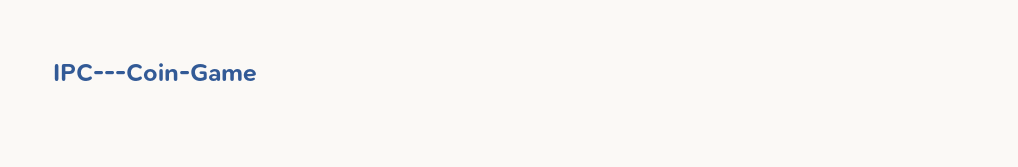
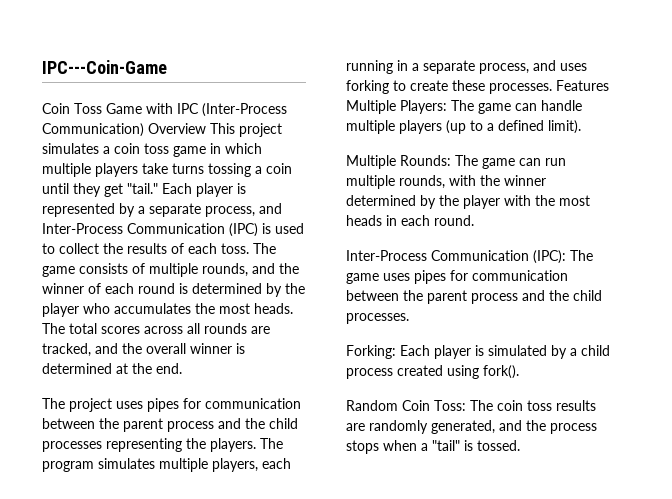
+ Coin Toss Game with IPC (Inter-Process Communication) Overview This project simulates a coin toss game in which multiple players take turns tossing a coin until they get "tail." Each player is represented by a separate process, and Inter-Process Communication (IPC) is used to collect the results of each toss. The game consists of multiple rounds, and the winner of each round is determined by the player who accumulates the most heads. The total scores across all rounds are tracked, and the overall winner is determined at the end.
+ The project uses pipes for communication between the parent process and the child processes representing the players. The program simulates multiple players, each running in a separate process, and uses forking to create these processes. Features Multiple Players: The game can handle multiple players (up to a defined limit).
+ Multiple Rounds: The game can run multiple rounds, with the winner determined by the player with the most heads in each round.
+ Inter-Process Communication (IPC): The game uses pipes for communication between the parent process and the child processes.
+ Forking: Each player is simulated by a child process created using fork().
+ Random Coin Toss: The coin toss results are randomly generated, and the process stops when a "tail" is tossed.

